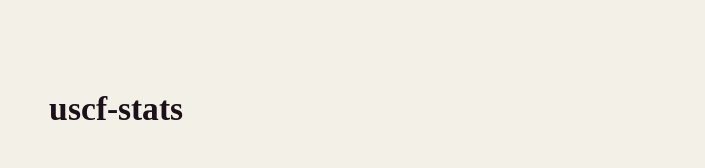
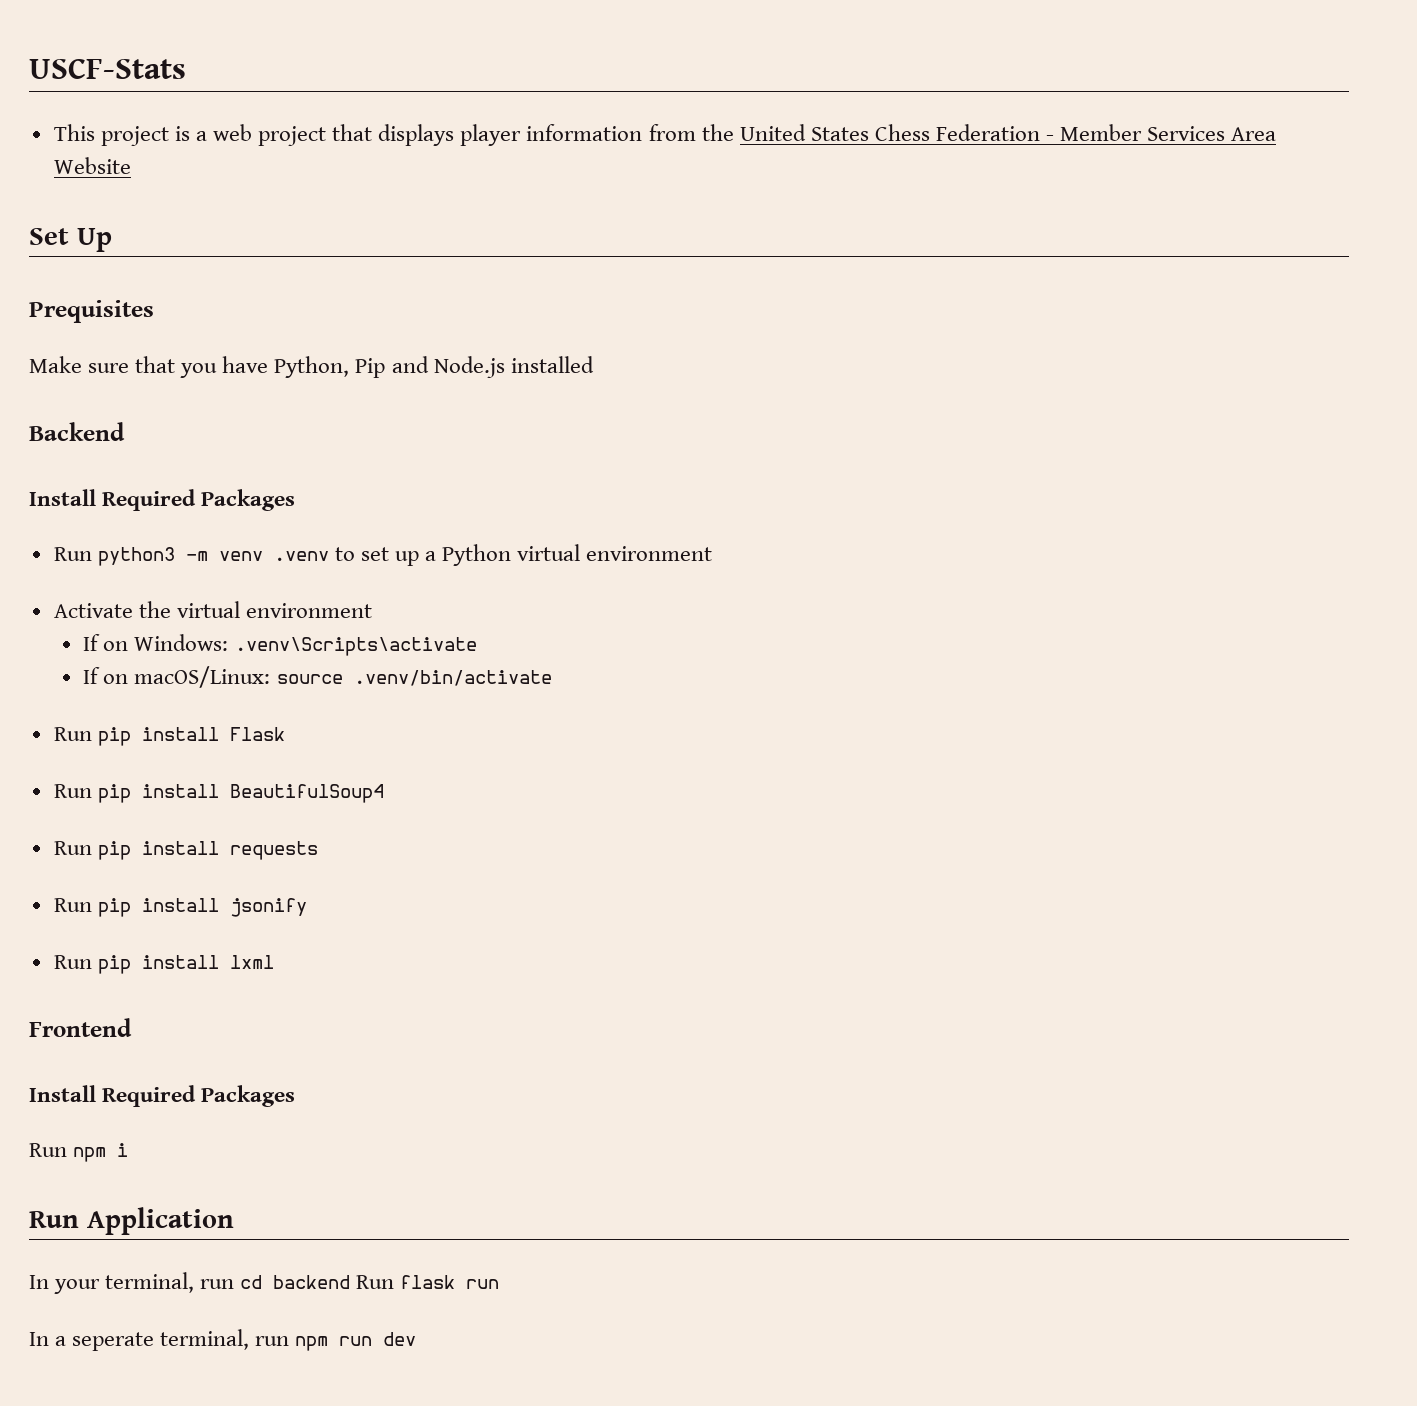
- uscf-stats
+ USCF-Stats
+ This project is a web project that displays player information from the United States Chess Federation - Member Services Area Website
+ Set Up
+ Prequisites
+ Make sure that you have Python, Pip and Node.js installed
+ Backend
+ Install Required Packages
+ Run python3 -m venv .venv to set up a Python virtual environment
+ Activate the virtual environment
+ If on Windows: .venv\Scripts\activate
+ If on macOS/Linux: source .venv/bin/activate
+ Run pip install Flask
+ Run pip install BeautifulSoup4
+ Run pip install requests
+ Run pip install jsonify
+ Run pip install lxml
+ Frontend
+ Install Required Packages
+ Run npm i
+ Run Application
+ In your terminal, run cd backend Run flask run
+ In a seperate terminal, run npm run dev

